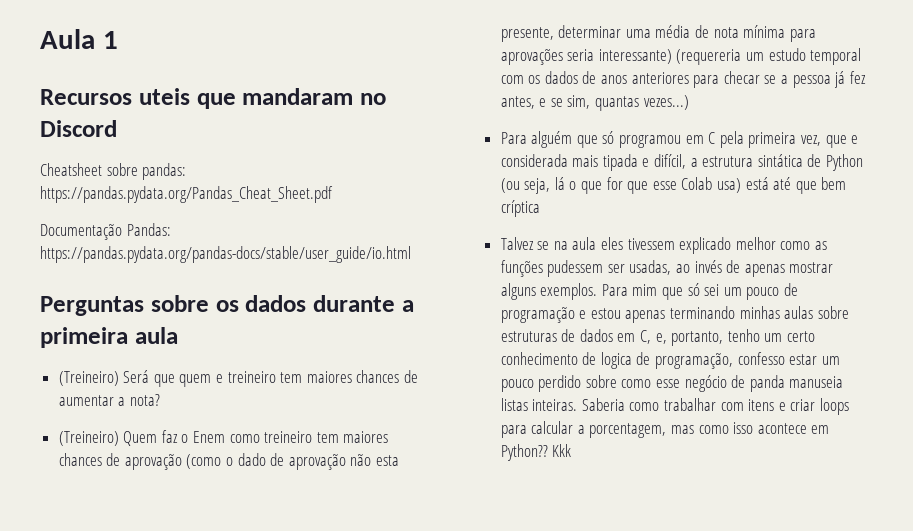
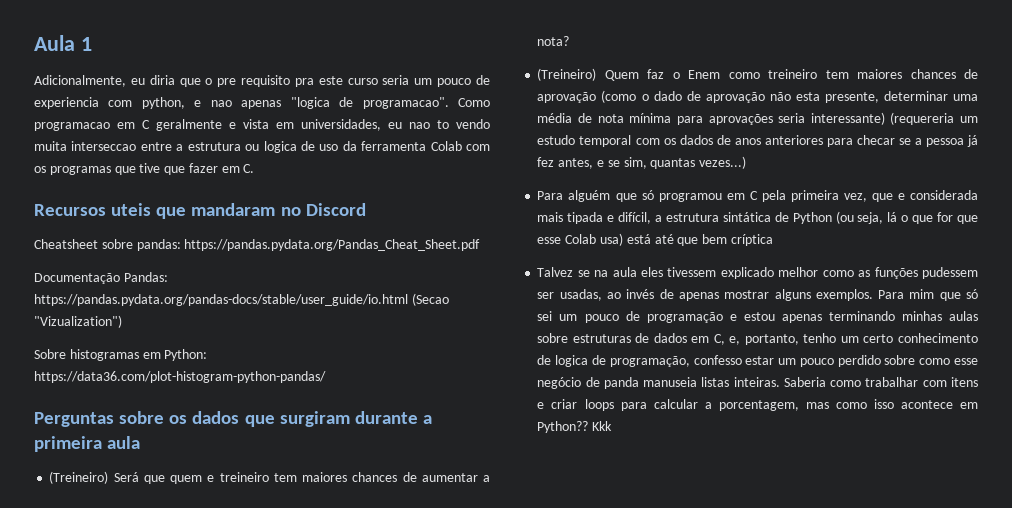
+ Adicionalmente, eu diria que o pre requisito pra este curso seria um pouco de experiencia com python, e nao apenas "logica de programacao". Como programacao em C geralmente e vista em universidades, eu nao to vendo muita interseccao entre a estrutura ou logica de uso da ferramenta Colab com os programas que tive que fazer em C.
- Documentação Pandas: https://pandas.pydata.org/pandas-docs/stable/user_guide/io.html
+ Documentação Pandas: https://pandas.pydata.org/pandas-docs/stable/user_guide/io.html (Secao "Vizualization")
+ Sobre histogramas em Python: https://data36.com/plot-histogram-python-pandas/
- Perguntas sobre os dados durante a primeira aula
+ Perguntas sobre os dados que surgiram durante a primeira aula

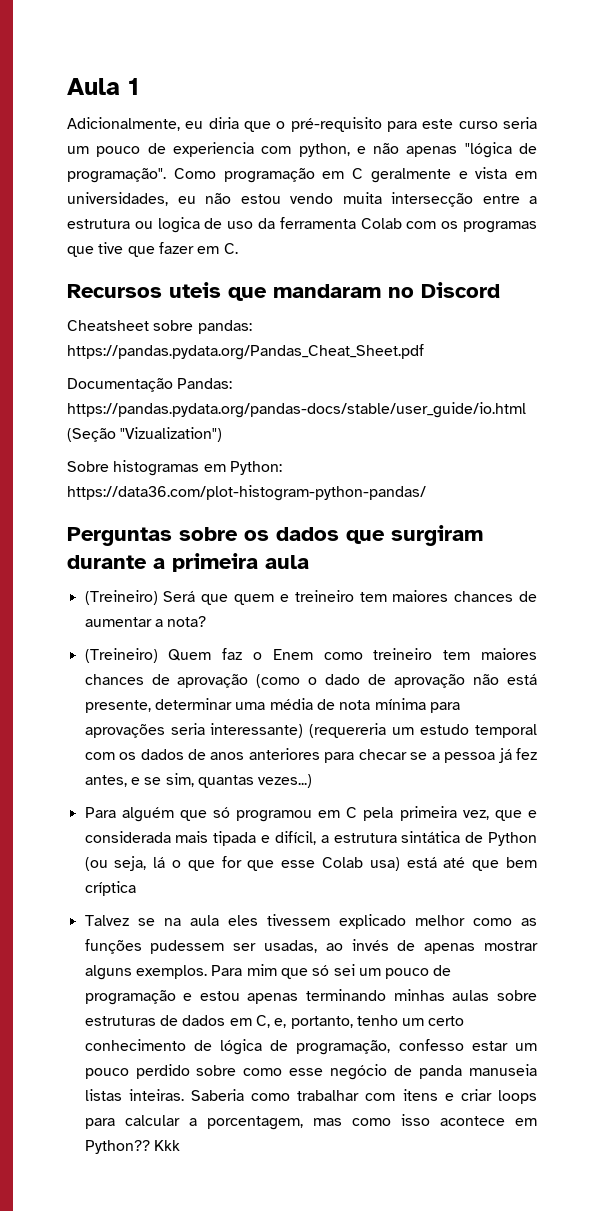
- Adicionalmente, eu diria que o pre requisito pra este curso seria um pouco de experiencia com python, e nao apenas "logica de programacao". Como programacao em C geralmente e vista em universidades, eu nao to vendo muita interseccao entre a estrutura ou logica de uso da ferramenta Colab com os programas que tive que fazer em C.
+ Adicionalmente, eu diria que o pré-requisito para este curso seria um pouco de experiencia com python, e não apenas "lógica de programação". Como programação em C geralmente e vista em universidades, eu não estou vendo muita intersecção entre a estrutura ou logica de uso da ferramenta Colab com os programas que tive que fazer em C.
- Documentação Pandas: https://pandas.pydata.org/pandas-docs/stable/user_guide/io.html (Secao "Vizualization")
+ Documentação Pandas: https://pandas.pydata.org/pandas-docs/stable/user_guide/io.html (Seção "Vizualization")
- (Treineiro) Quem faz o Enem como treineiro tem maiores chances de aprovação (como o dado de aprovação não esta presente, determinar uma média de nota mínima para aprovações seria interessante) (requereria um estudo temporal com os dados de anos anteriores para checar se a pessoa já fez antes, e se sim, quantas vezes...)
+ (Treineiro) Quem faz o Enem como treineiro tem maiores chances de aprovação (como o dado de aprovação não está presente, determinar uma média de nota mínima para aprovações seria interessante) (requereria um estudo temporal com os dados de anos anteriores para checar se a pessoa já fez antes, e se sim, quantas vezes...)
- Para mim que só sei um pouco de programação e estou apenas terminando minhas aulas sobre estruturas de dados em C, e, portanto, tenho um certo conhecimento de logica de programação, confesso estar um pouco perdido sobre como esse negócio de panda manuseia listas inteiras.
+ Para mim que só sei um pouco de programação e estou apenas terminando minhas aulas sobre estruturas de dados em C, e, portanto, tenho um certo conhecimento de lógica de programação, confesso estar um pouco perdido sobre como esse negócio de panda manuseia listas inteiras.

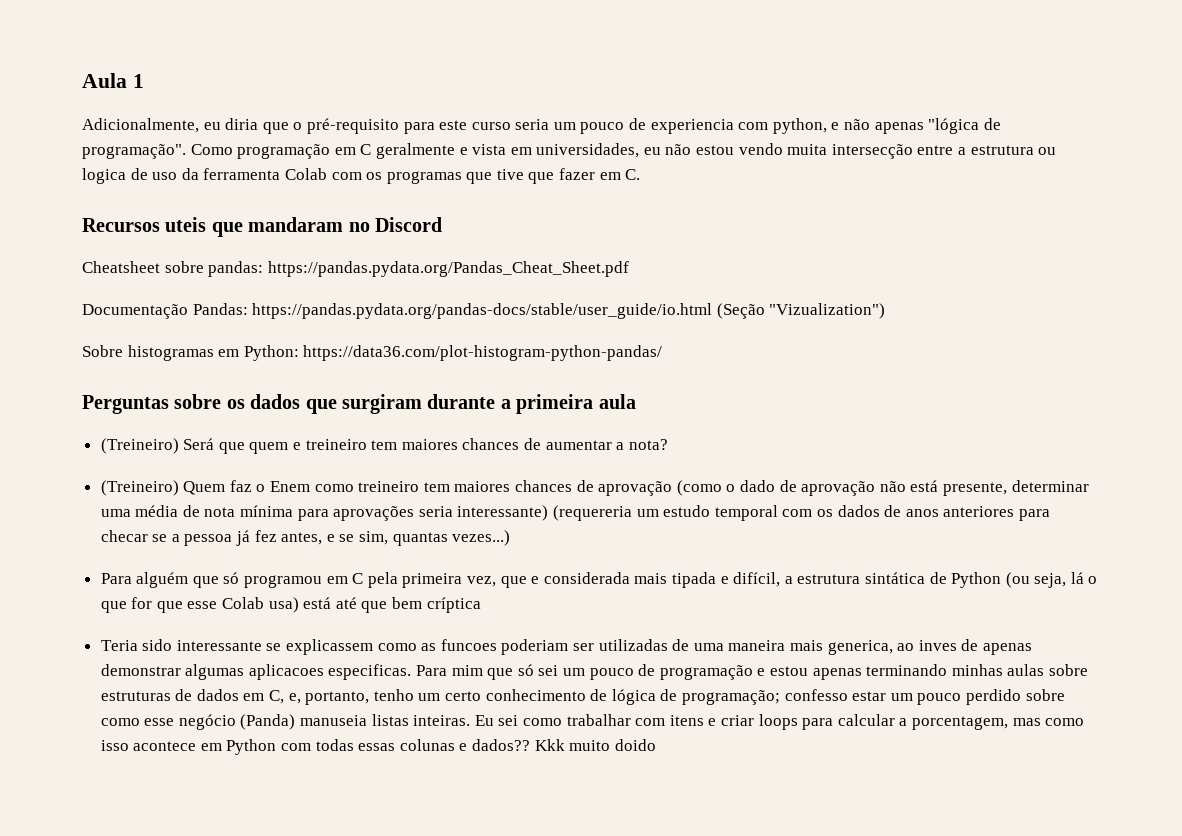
- Talvez se na aula eles tivessem explicado melhor como as funções pudessem ser usadas, ao invés de apenas mostrar alguns exemplos.
+ Teria sido interessante se explicassem como as funcoes poderiam ser utilizadas de uma maneira mais generica, ao inves de apenas demonstrar algumas aplicacoes especificas.
- Para mim que só sei um pouco de programação e estou apenas terminando minhas aulas sobre estruturas de dados em C, e, portanto, tenho um certo conhecimento de lógica de programação, confesso estar um pouco perdido sobre como esse negócio de panda manuseia listas inteiras.
+ Para mim que só sei um pouco de programação e estou apenas terminando minhas aulas sobre estruturas de dados em C, e, portanto, tenho um certo conhecimento de lógica de programação; confesso estar um pouco perdido sobre como esse negócio (Panda) manuseia listas inteiras.
- Saberia como trabalhar com itens e criar loops para calcular a porcentagem, mas como isso acontece em Python?? Kkk
+ Eu sei como trabalhar com itens e criar loops para calcular a porcentagem, mas como isso acontece em Python com todas essas colunas e dados?? Kkk muito doido

